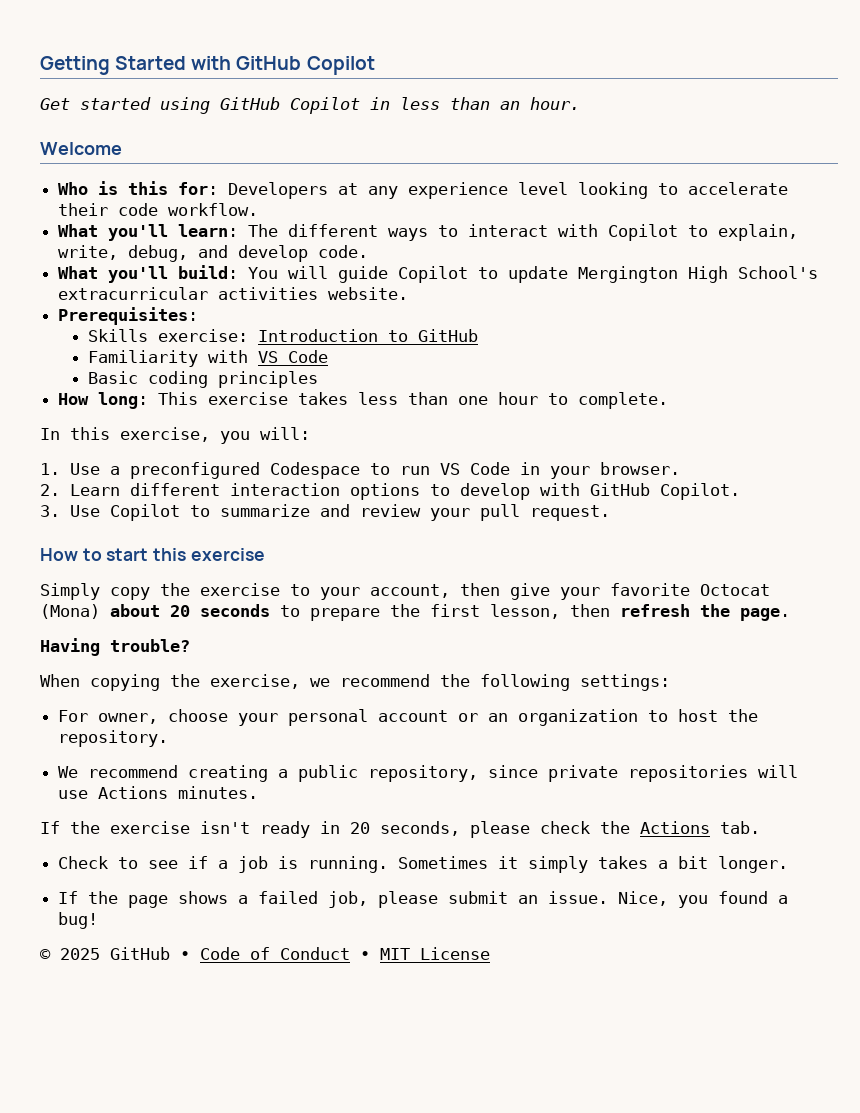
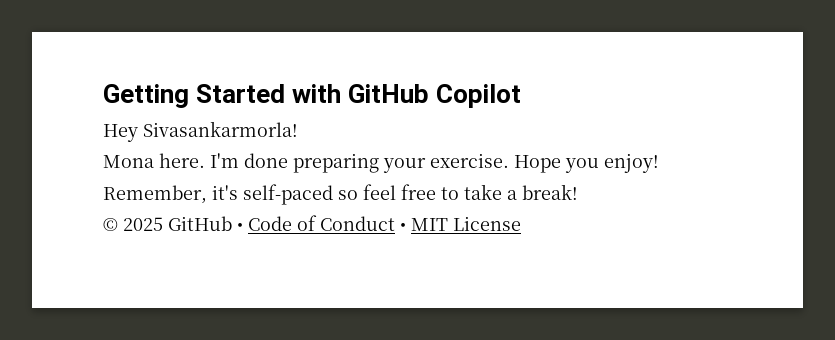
- Get started using GitHub Copilot in less than an hour.
- Welcome
- Who is this for: Developers at any experience level looking to accelerate their code workflow.
- What you'll learn: The different ways to interact with Copilot to explain, write, debug, and develop code.
- What you'll build: You will guide Copilot to update Mergington High School's extracurricular activities website.
- Prerequisites:
- Skills exercise: Introduction to GitHub
- Familiarity with VS Code
- Basic coding principles
- How long: This exercise takes less than one hour to complete.
- In this exercise, you will:
- 1. Use a preconfigured Codespace to run VS Code in your browser.
- 2. Learn different interaction options to develop with GitHub Copilot.
- 3. Use Copilot to summarize and review your pull request.
- How to start this exercise
- Simply copy the exercise to your account, then give your favorite Octocat (Mona) about 20 seconds to prepare the first lesson, then refresh the page.
- Having trouble?
- When copying the exercise, we recommend the following settings:
- For owner, choose your personal account or an organization to host the repository.
- We recommend creating a public repository, since private repositories will use Actions minutes.
- If the exercise isn't ready in 20 seconds, please check the Actions tab.
- Check to see if a job is running. Sometimes it simply takes a bit longer.
- If the page shows a failed job, please submit an issue. Nice, you found a bug!
+ Hey Sivasankarmorla!
+ Mona here. I'm done preparing your exercise. Hope you enjoy!
+ Remember, it's self-paced so feel free to take a break!

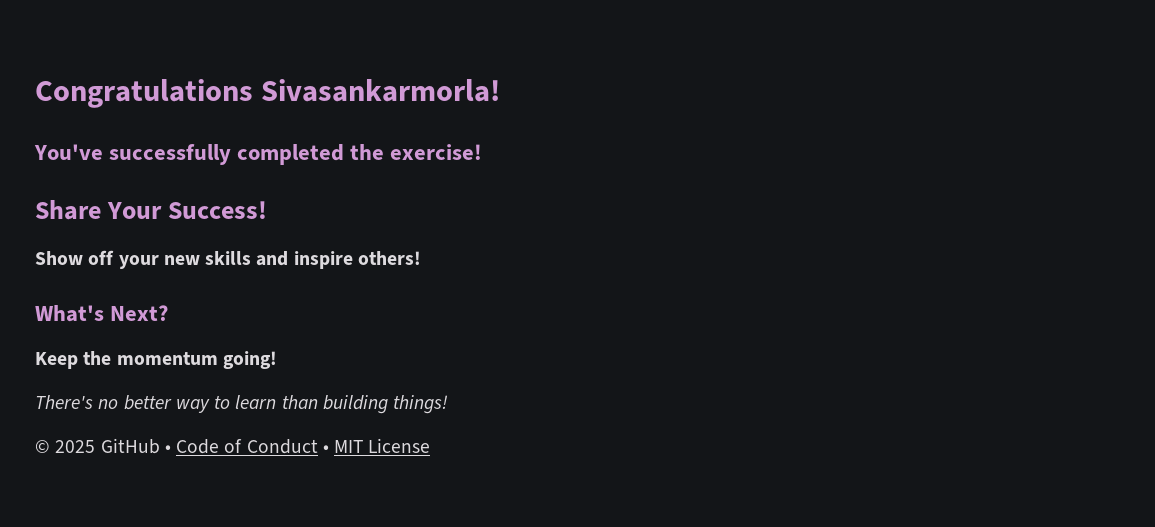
- Getting Started with GitHub Copilot
- Hey Sivasankarmorla!
- Mona here. I'm done preparing your exercise. Hope you enjoy!
- Remember, it's self-paced so feel free to take a break!
+ Congratulations Sivasankarmorla!
+ You've successfully completed the exercise!
+ Share Your Success!
+ Show off your new skills and inspire others!
+ What's Next?
+ Keep the momentum going!
+ There's no better way to learn than building things!

